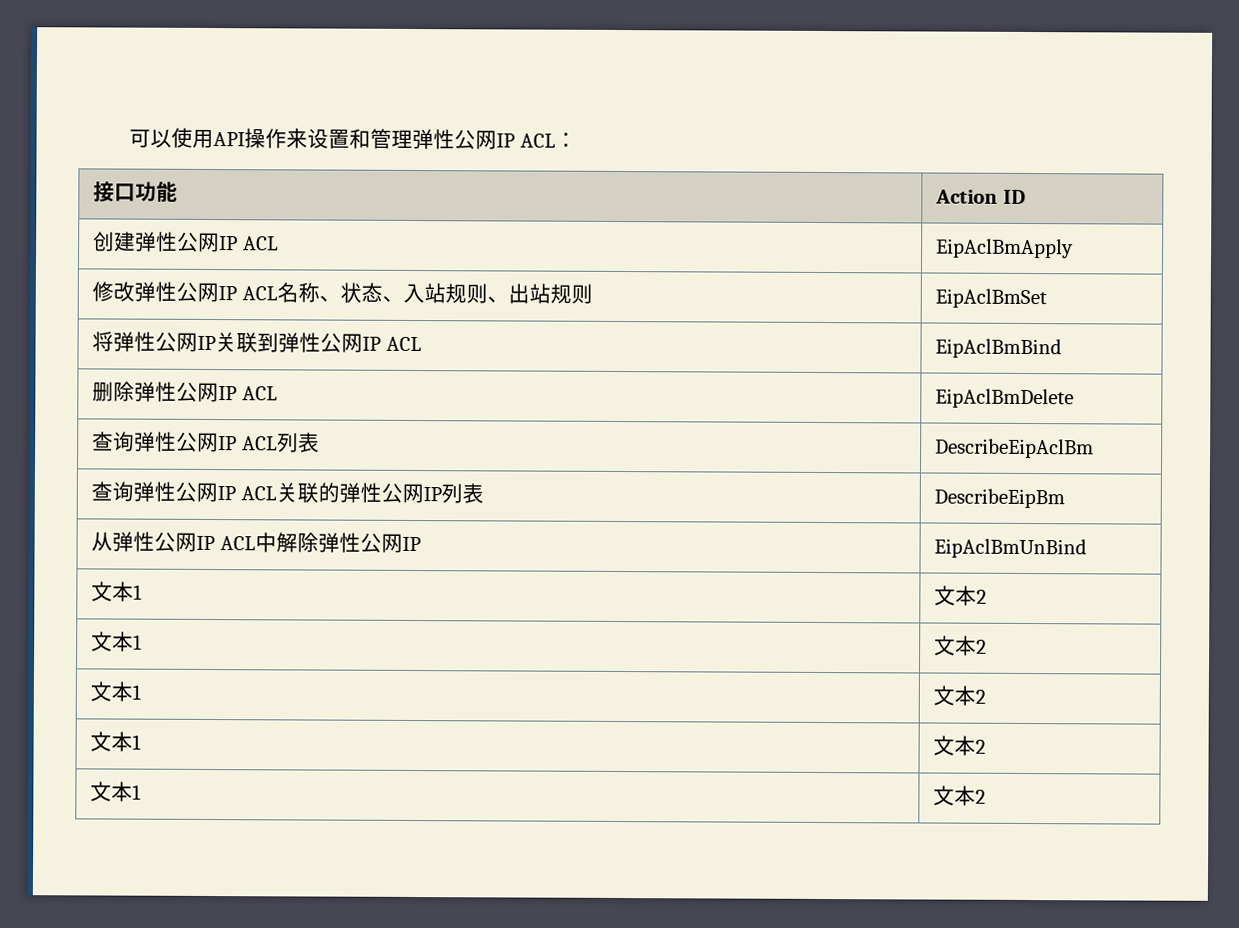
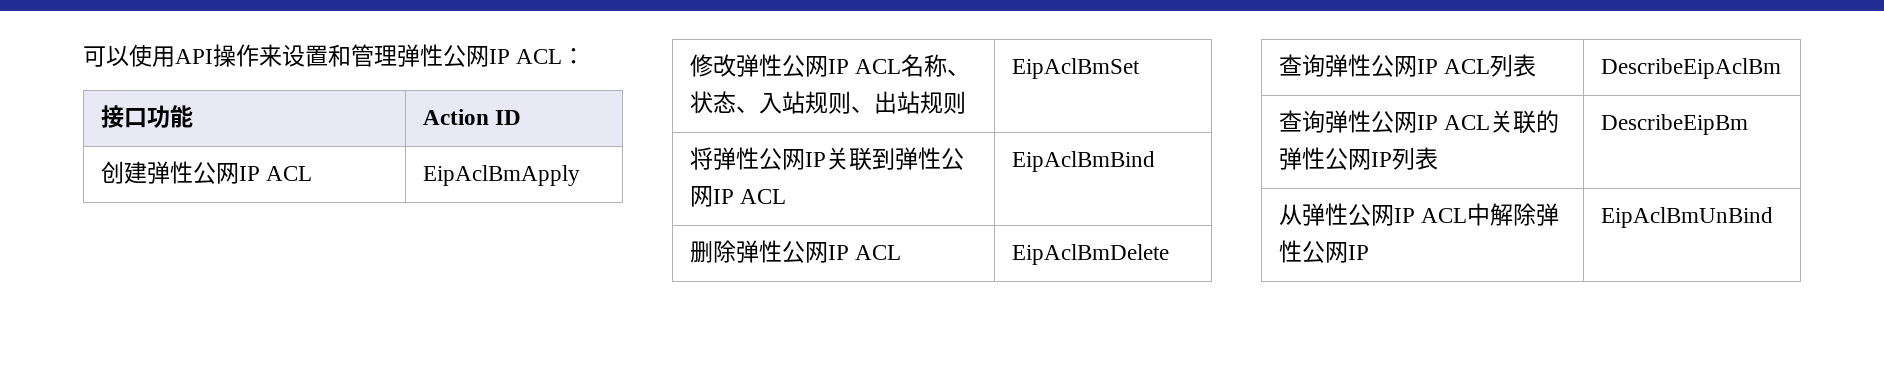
  从弹性公网IP ACL中解除弹性公网IP | EipAclBmUnBind
- 文本1 | 文本2
- 文本1 | 文本2
- 文本1 | 文本2
- 文本1 | 文本2
- 文本1 | 文本2

